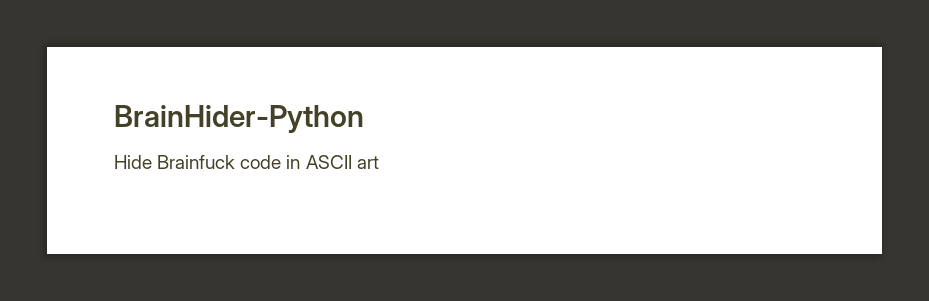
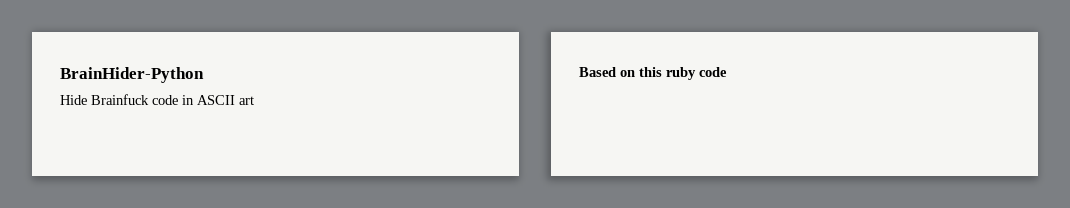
+ Based on this ruby code

